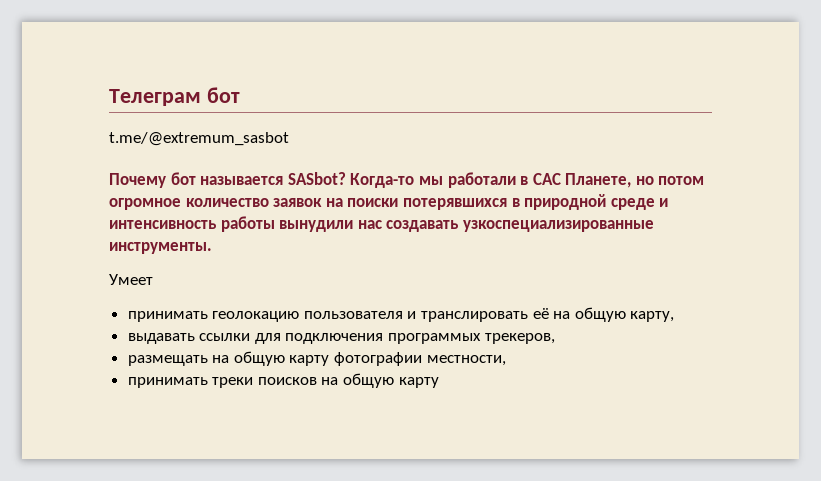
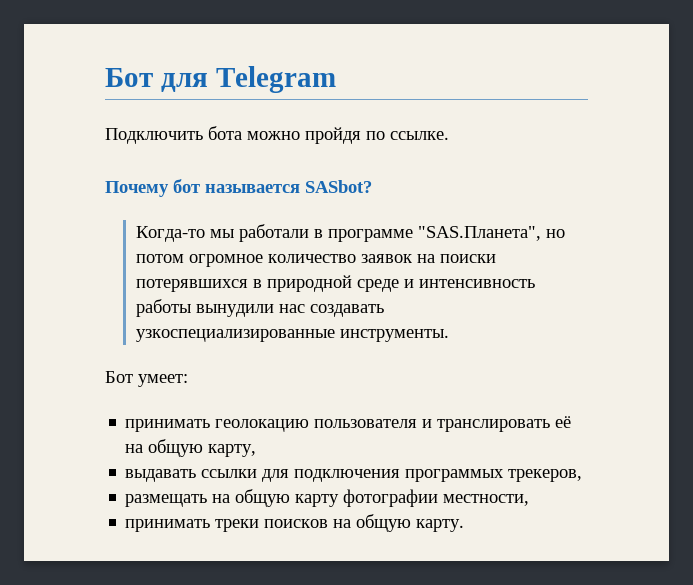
- Телеграм бот
- t.me/@extremum_sasbot
+ Бот для Telegram
+ Подключить бота можно пройдя по ссылке.
- Почему бот называется SASbot? Когда-то мы работали в САС Планете, но потом огромное количество заявок на поиски потерявшихся в природной среде и интенсивность работы вынудили нас создавать узкоспециализированные инструменты.
+ Почему бот называется SASbot?
+ Когда-то мы работали в программе "SAS.Планета", но потом огромное количество заявок на поиски потерявшихся в природной среде и интенсивность работы вынудили нас создавать узкоспециализированные инструменты.
- Умеет
+ Бот умеет:
- принимать треки поисков на общую карту
+ принимать треки поисков на общую карту.

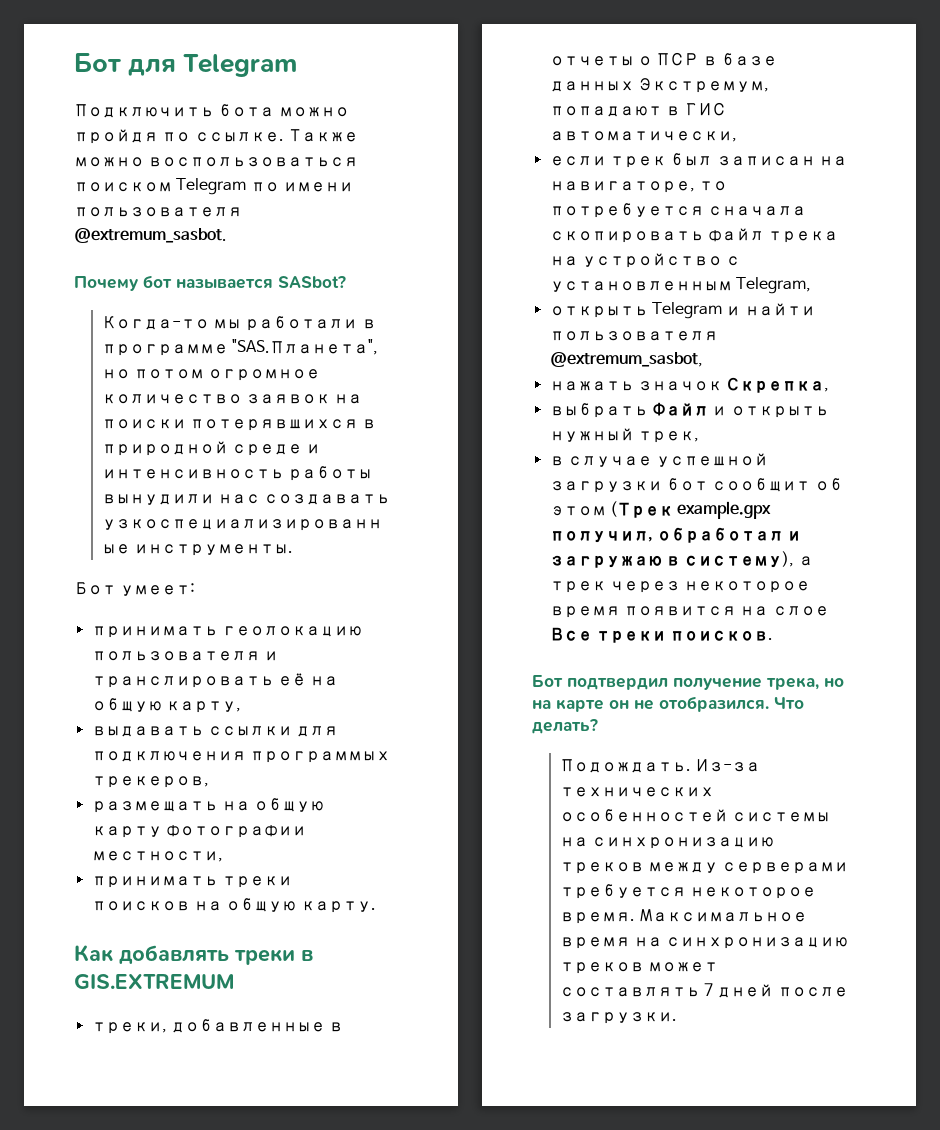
+ Также можно воспользоваться поиском Telegram по имени пользователя @extremum_sasbot.
+ Как добавлять треки в GIS.EXTREMUM
+ треки, добавленные в отчеты о ПСР в базе данных Экстремум, попадают в ГИС автоматически,
+ если трек был записан на навигаторе, то потребуется сначала скопировать файл трека на устройство с установленным Telegram,
+ открыть Telegram и найти пользователя @extremum_sasbot,
+ нажать значок Скрепка,
+ выбрать Файл и открыть нужный трек,
+ в случае успешной загрузки бот сообщит об этом (Трек example.gpx получил, обработал и загружаю в систему), а трек через некоторое время появится на слое Все треки поисков.
+ Бот подтвердил получение трека, но на карте он не отобразился. Что делать?
+ Подождать. Из-за технических особенностей системы на синхронизацию треков между серверами требуется некоторое время. Максимальное время на синхронизацию треков может составлять 7 дней после загрузки.

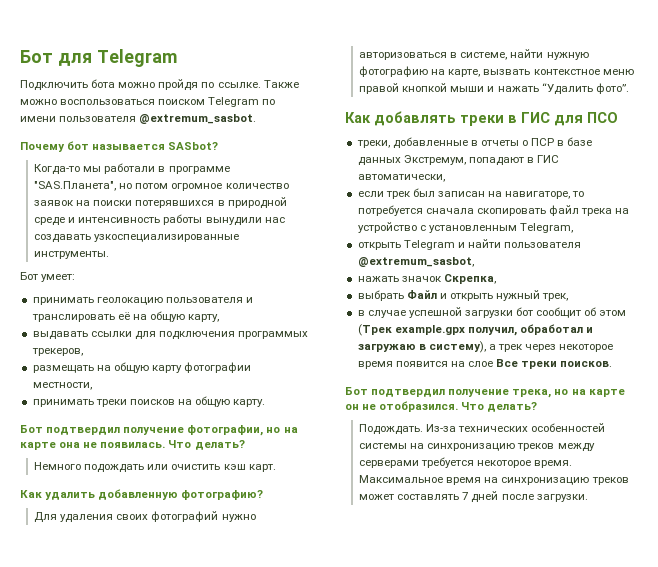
+ Бот подтвердил получение фотографии, но на карте она не появилась. Что делать?
+ Немного подождать или очистить кэш карт.
+ Как удалить добавленную фотографию?
+ Для удаления своих фотографий нужно авторизоваться в системе, найти нужную фотографию на карте, вызвать контекстное меню правой кнопкой мыши и нажать “Удалить фото”.
- Как добавлять треки в GIS.EXTREMUM
+ Как добавлять треки в ГИС для ПСО

